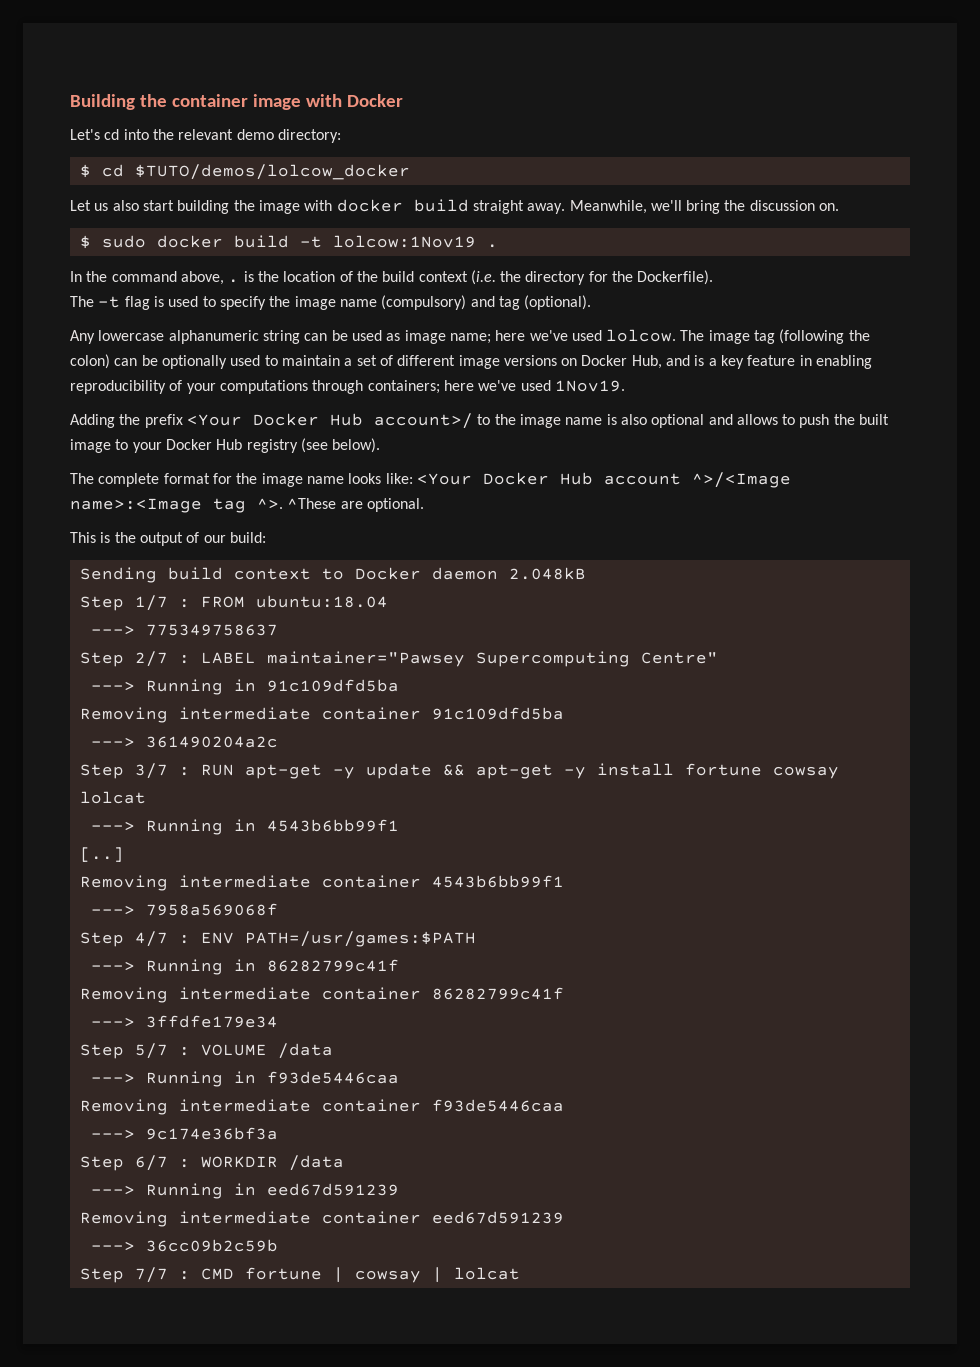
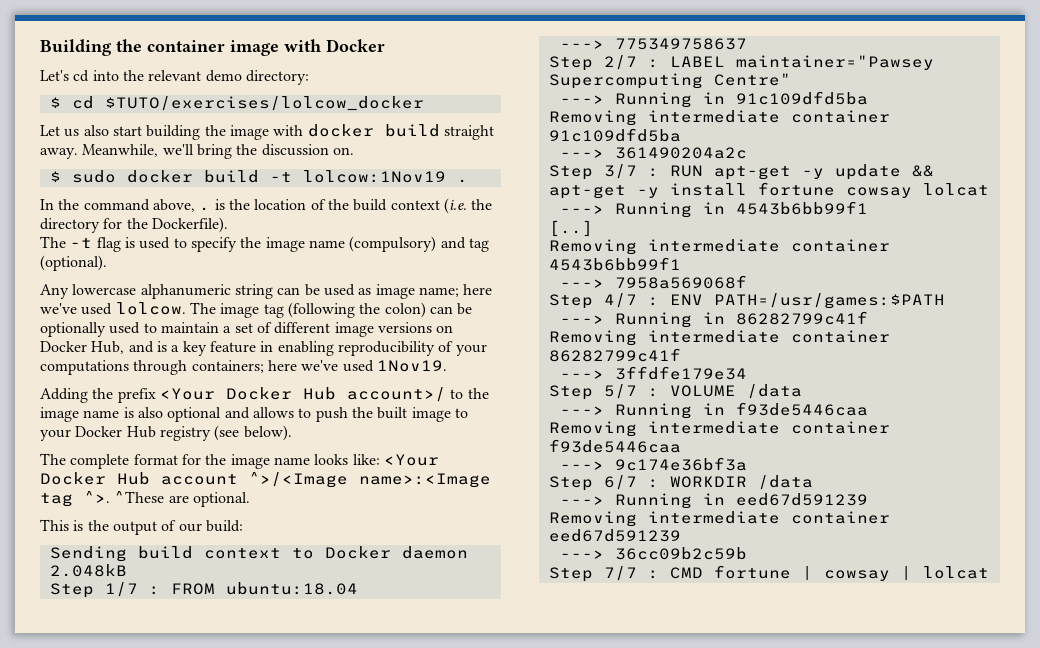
- $ cd $TUTO/demos/lolcow_docker
+ $ cd $TUTO/exercises/lolcow_docker

